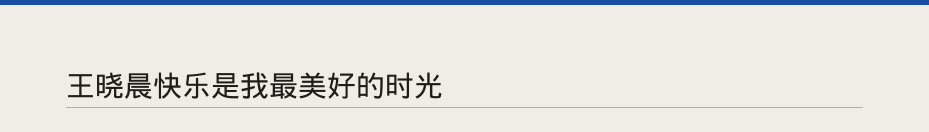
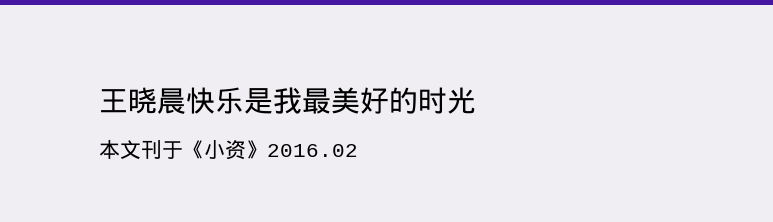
+ 本文刊于《小资》2016.02

